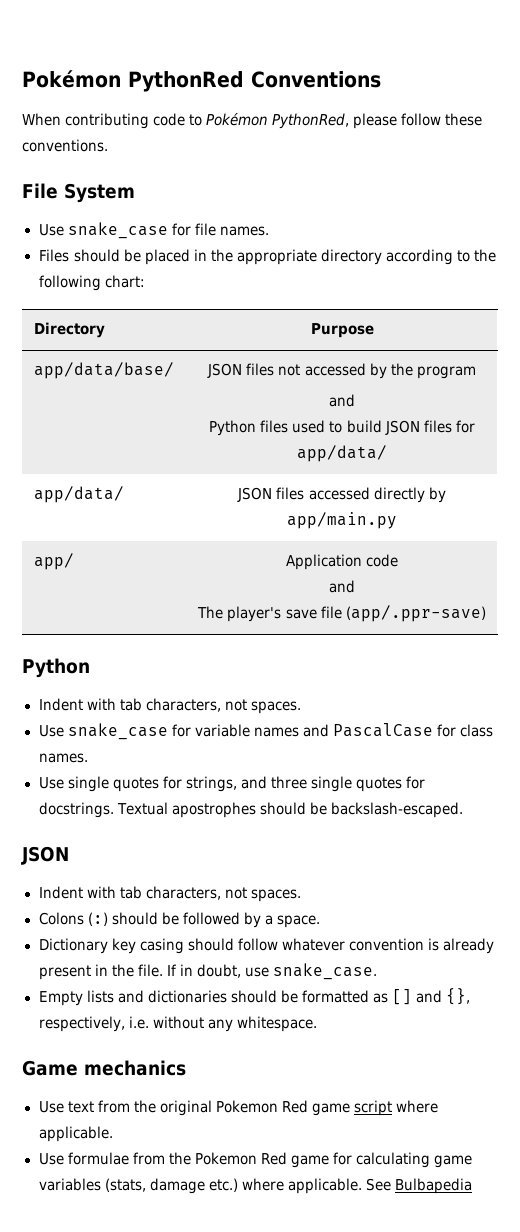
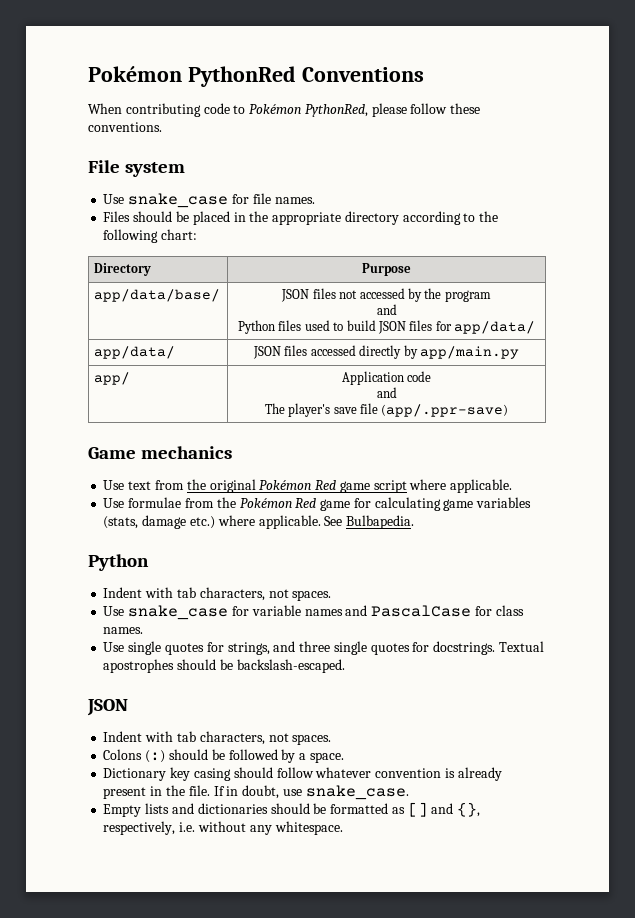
- File System
+ File system
+ Game mechanics
+ Use text from the original Pokémon Red game script where applicable.
+ Use formulae from the Pokémon Red game for calculating game variables (stats, damage etc.) where applicable. See Bulbapedia.
- Game mechanics
- Use text from the original Pokemon Red game script where applicable.
- Use formulae from the Pokemon Red game for calculating game variables (stats, damage etc.) where applicable. See Bulbapedia

